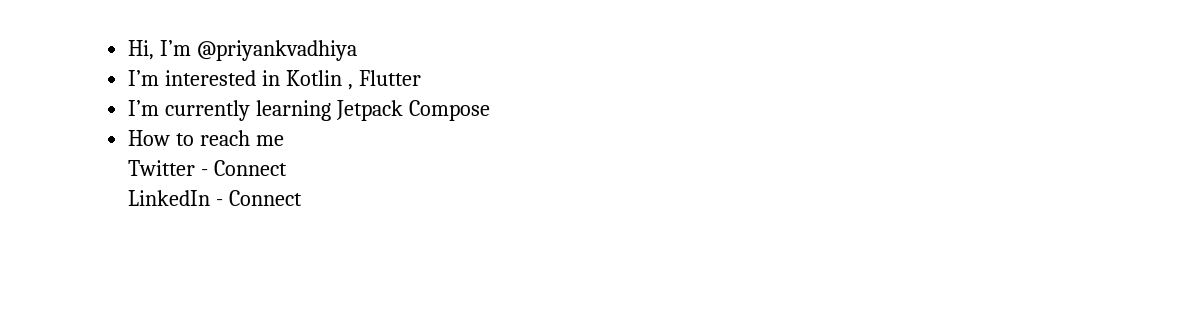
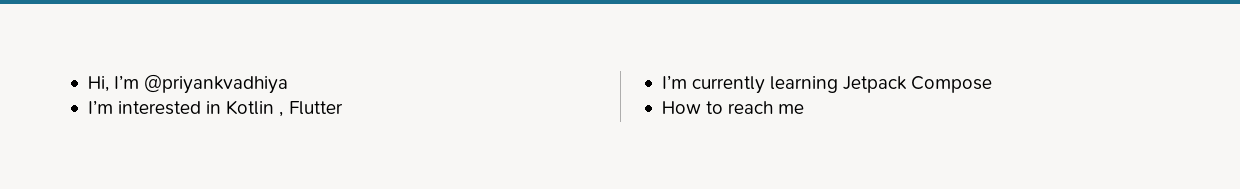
- Twitter - Connect
- LinkedIn - Connect

